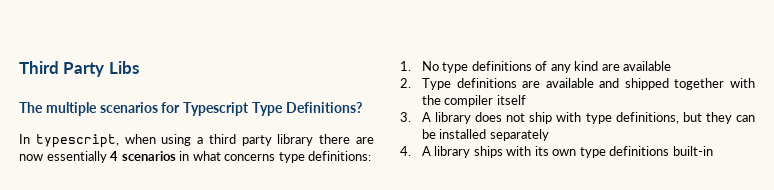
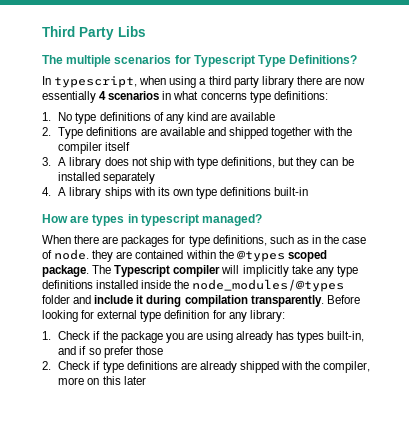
+ How are types in typescript managed?
+ When there are packages for type definitions, such as in the case of node. they are contained within the @types scoped package. The Typescript compiler will implicitly take any type definitions installed inside the node_modules/@types folder and include it during compilation transparently. Before looking for external type definition for any library:
+ 1. Check if the package you are using already has types built-in, and if so prefer those
+ 2. Check if type definitions are already shipped with the compiler, more on this later

